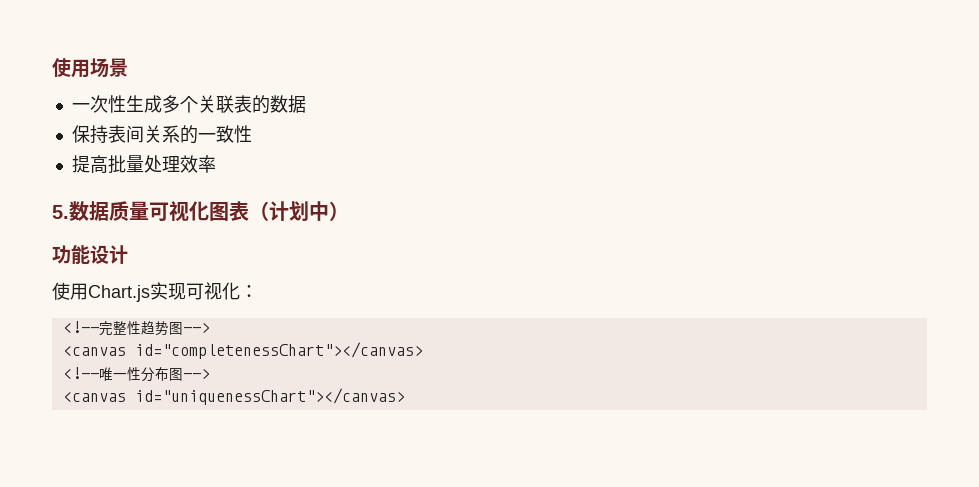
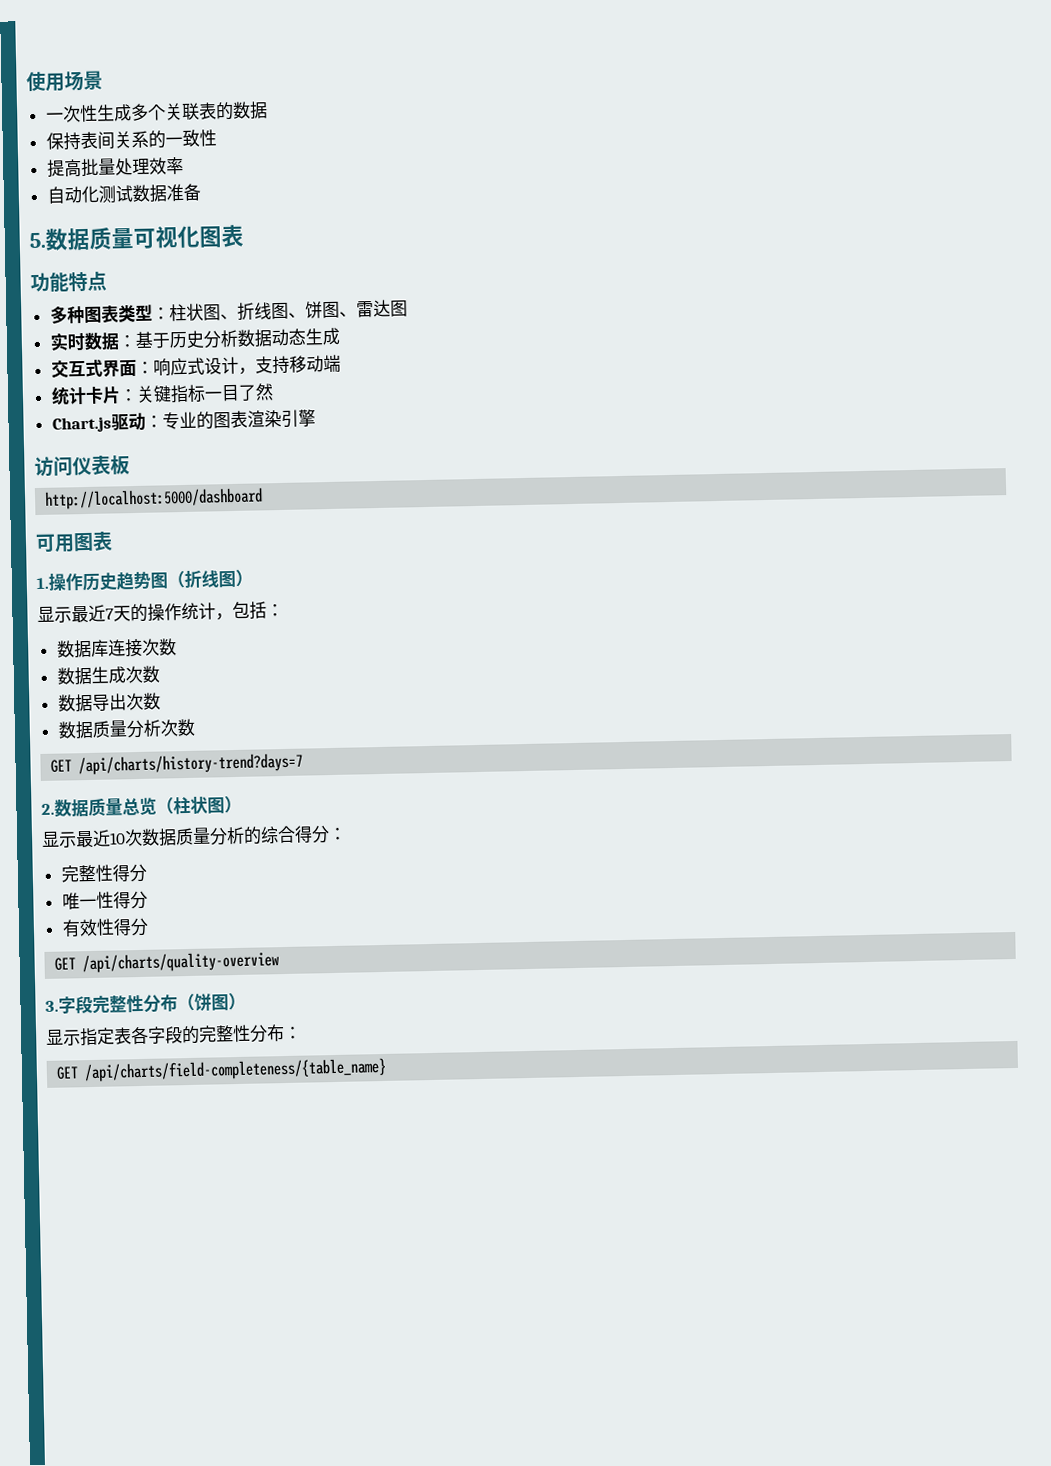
+ 自动化测试数据准备
- 5.数据质量可视化图表（计划中）
+ 5.数据质量可视化图表
- 功能设计
- 使用Chart.js实现可视化：
- <!--完整性趋势图-->
- <canvas id="completenessChart"></canvas>
- <!--唯一性分布图-->
- <canvas id="uniquenessChart"></canvas>
+ 功能特点
+ 多种图表类型：柱状图、折线图、饼图、雷达图
+ 实时数据：基于历史分析数据动态生成
+ 交互式界面：响应式设计，支持移动端
+ 统计卡片：关键指标一目了然
+ Chart.js驱动：专业的图表渲染引擎
+ 访问仪表板
+ http://localhost:5000/dashboard
+ 可用图表
+ 1.操作历史趋势图（折线图）
+ 显示最近7天的操作统计，包括：
+ 数据库连接次数
+ 数据生成次数
+ 数据导出次数
+ 数据质量分析次数
+ GET /api/charts/history-trend?days=7
+ 2.数据质量总览（柱状图）
+ 显示最近10次数据质量分析的综合得分：
+ 完整性得分
+ 唯一性得分
+ 有效性得分
+ GET /api/charts/quality-overview
+ 3.字段完整性分布（饼图）
+ 显示指定表各字段的完整性分布：
+ GET /api/charts/field-completeness/{table_name}

